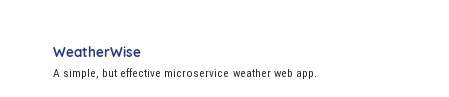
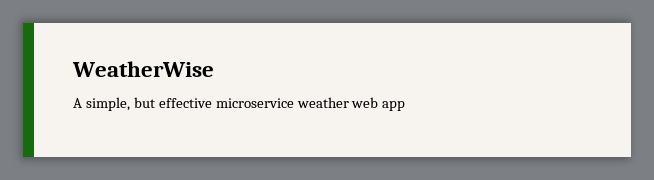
- A simple, but effective microservice weather web app.
+ A simple, but effective microservice weather web app

